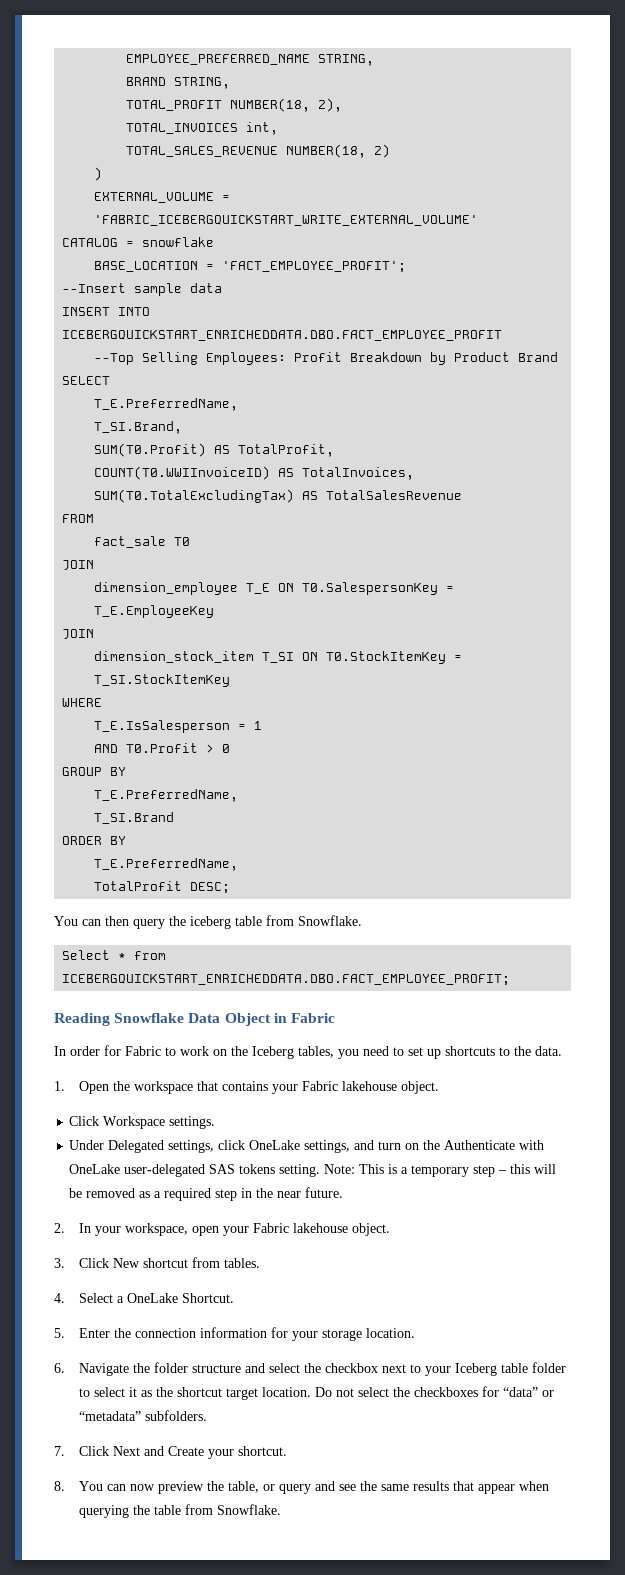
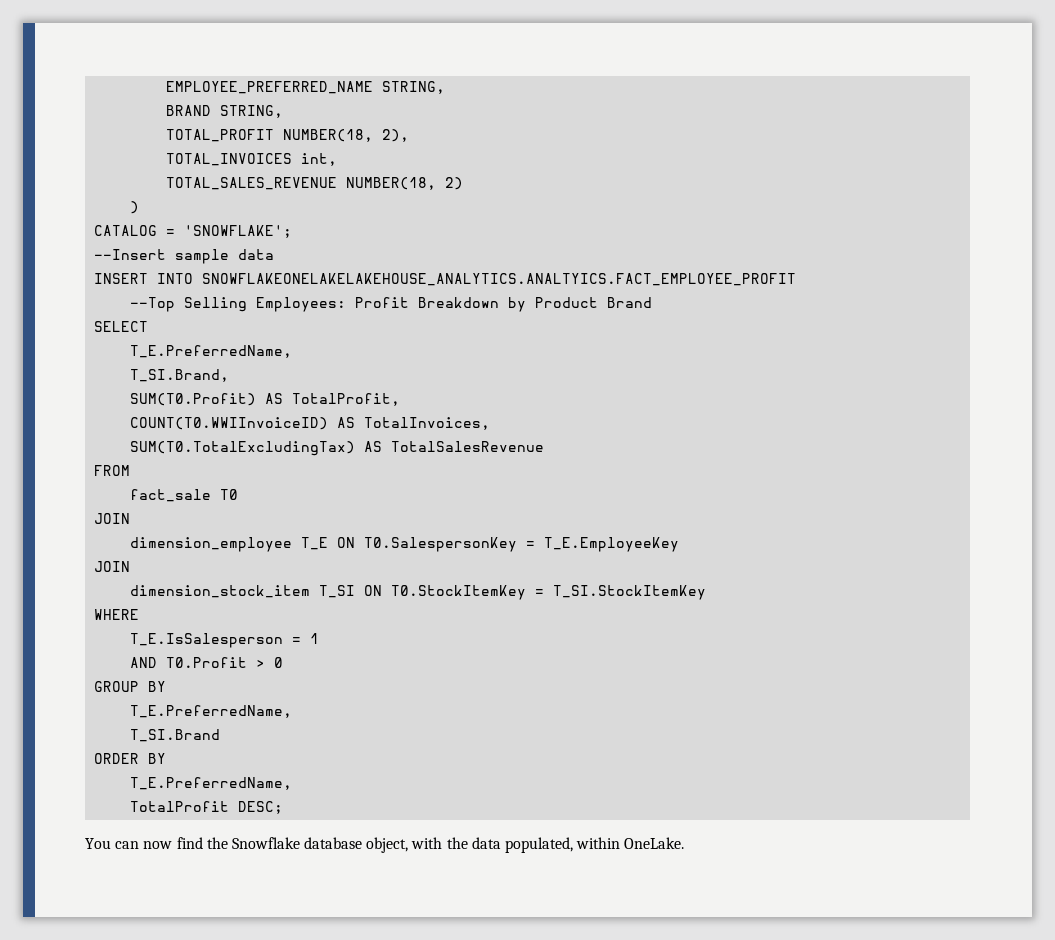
- EXTERNAL_VOLUME = 'FABRIC_ICEBERGQUICKSTART_WRITE_EXTERNAL_VOLUME'
- CATALOG = snowflake
- BASE_LOCATION = 'FACT_EMPLOYEE_PROFIT';
+ CATALOG = 'SNOWFLAKE';
- INSERT INTO ICEBERGQUICKSTART_ENRICHEDDATA.DBO.FACT_EMPLOYEE_PROFIT
+ INSERT INTO SNOWFLAKEONELAKELAKEHOUSE_ANALYTICS.ANALTYICS.FACT_EMPLOYEE_PROFIT
- You can then query the iceberg table from Snowflake.
- Select * from ICEBERGQUICKSTART_ENRICHEDDATA.DBO.FACT_EMPLOYEE_PROFIT;
- Reading Snowflake Data Object in Fabric
- In order for Fabric to work on the Iceberg tables, you need to set up shortcuts to the data.
- 1. Open the workspace that contains your Fabric lakehouse object.
- Click Workspace settings.
- Under Delegated settings, click OneLake settings, and turn on the Authenticate with OneLake user-delegated SAS tokens setting. Note: This is a temporary step – this will be removed as a required step in the near future.
- 2. In your workspace, open your Fabric lakehouse object.
- 3. Click New shortcut from tables.
- 4. Select a OneLake Shortcut.
- 5. Enter the connection information for your storage location.
- 6. Navigate the folder structure and select the checkbox next to your Iceberg table folder to select it as the shortcut target location. Do not select the checkboxes for “data” or “metadata” subfolders.
- 7. Click Next and Create your shortcut.
- 8. You can now preview the table, or query and see the same results that appear when querying the table from Snowflake.
+ You can now find the Snowflake database object, with the data populated, within OneLake.

